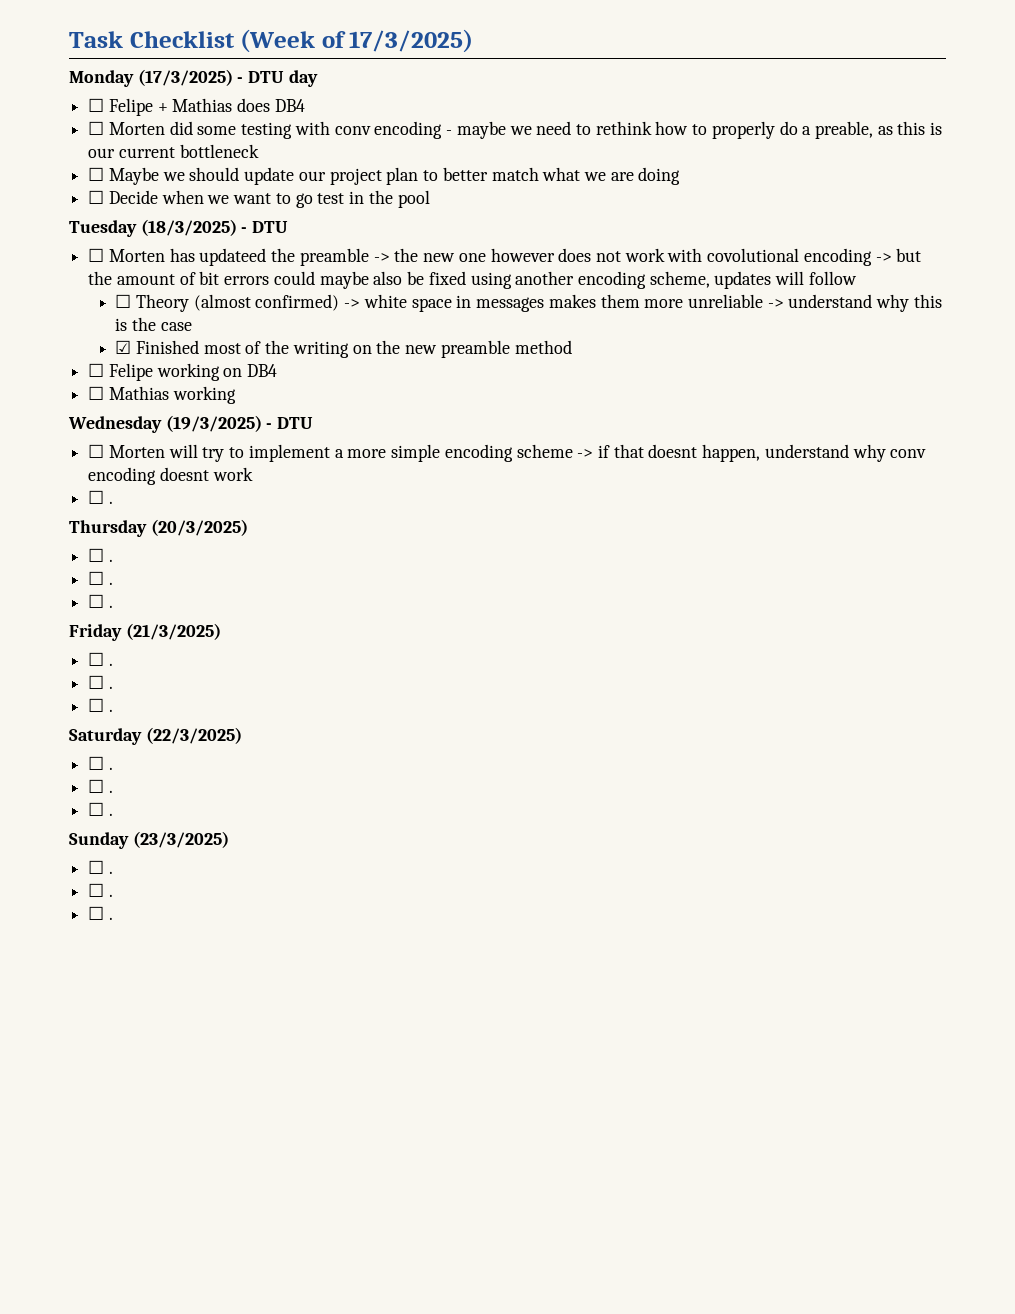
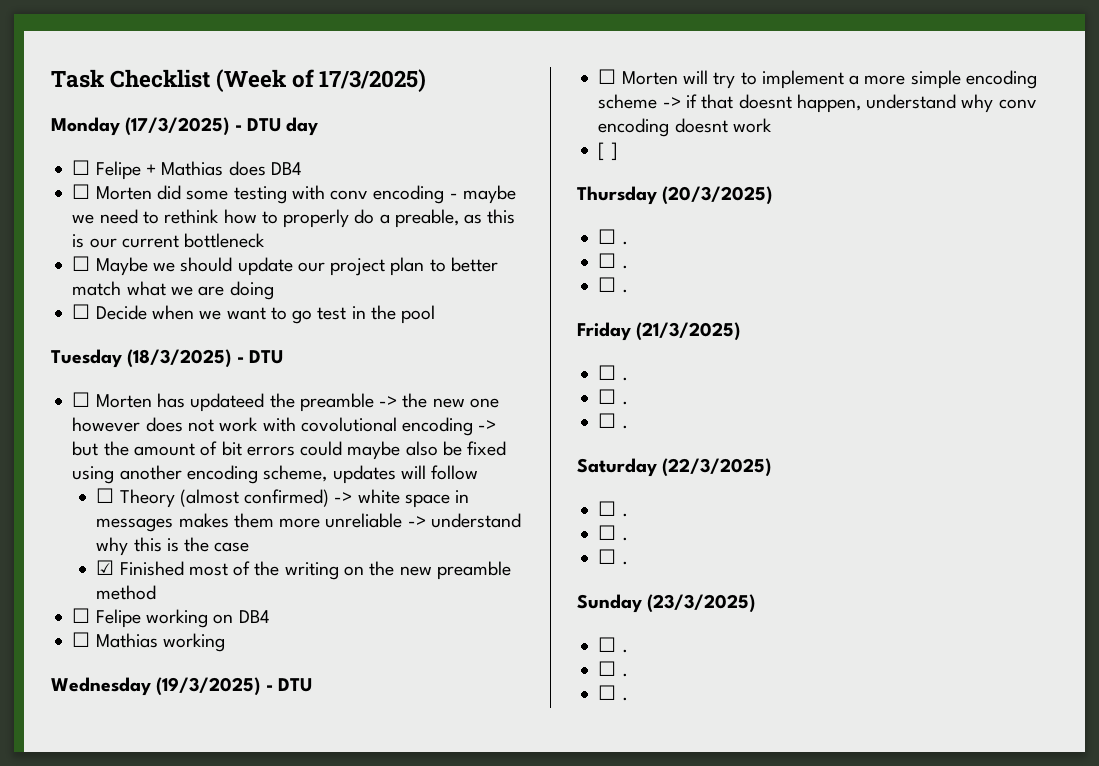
  ☐ Morten will try to implement a more simple encoding scheme -> if that doesnt happen, understand why conv encoding doesnt work
- ☐ .
+ [ ]

